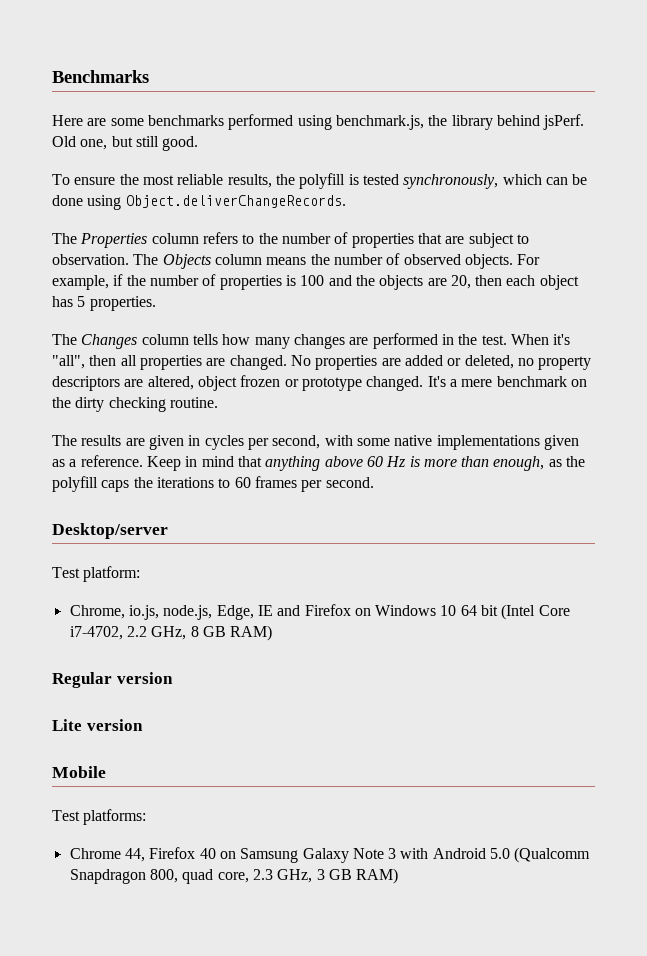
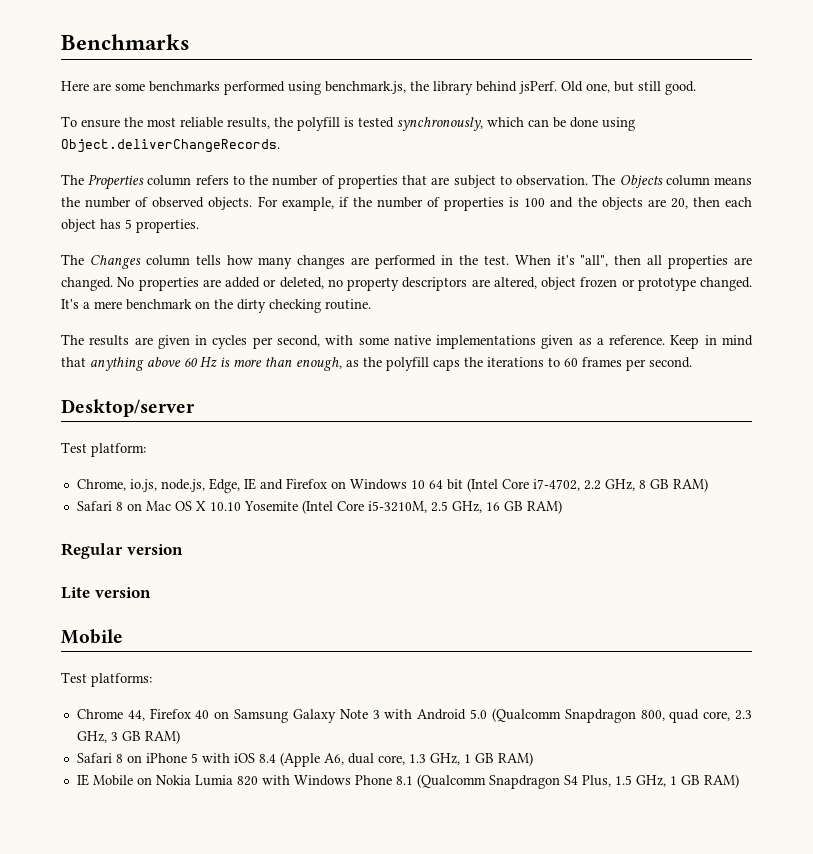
+ Safari 8 on Mac OS X 10.10 Yosemite (Intel Core i5-3210M, 2.5 GHz, 16 GB RAM)
+ Safari 8 on iPhone 5 with iOS 8.4 (Apple A6, dual core, 1.3 GHz, 1 GB RAM)
+ IE Mobile on Nokia Lumia 820 with Windows Phone 8.1 (Qualcomm Snapdragon S4 Plus, 1.5 GHz, 1 GB RAM)

